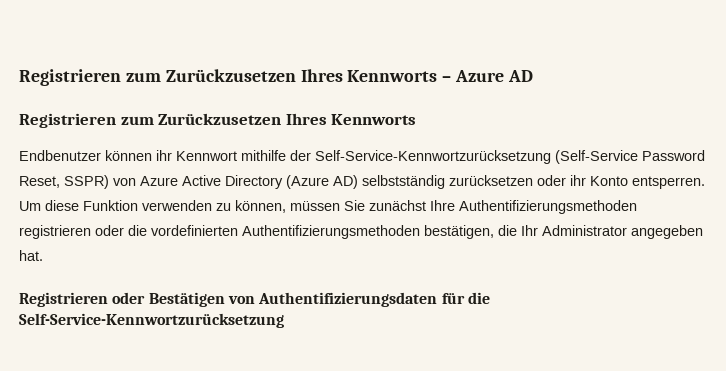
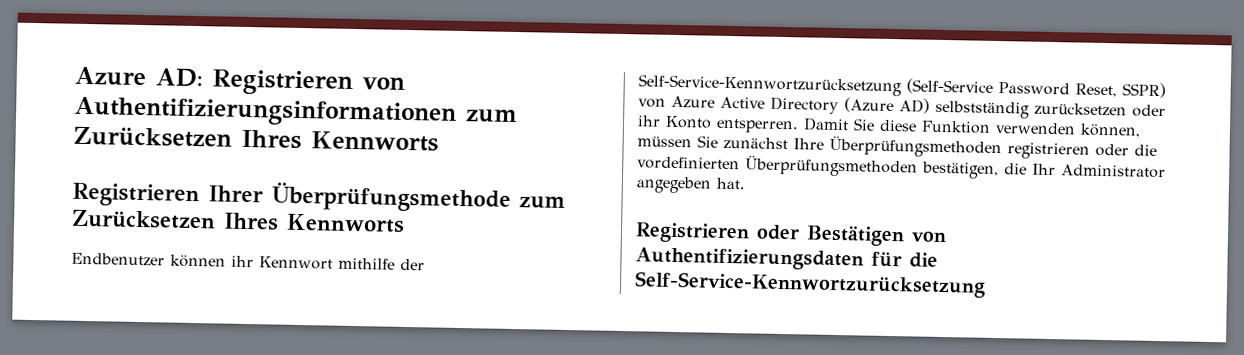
- Registrieren zum Zurückzusetzen Ihres Kennworts – Azure AD
- Registrieren zum Zurückzusetzen Ihres Kennworts
+ Azure AD: Registrieren von Authentifizierungsinformationen zum Zurücksetzen Ihres Kennworts
+ Registrieren Ihrer Überprüfungsmethode zum Zurücksetzen Ihres Kennworts
- Um diese Funktion verwenden zu können, müssen Sie zunächst Ihre Authentifizierungsmethoden registrieren oder die vordefinierten Authentifizierungsmethoden bestätigen, die Ihr Administrator angegeben hat.
+ Damit Sie diese Funktion verwenden können, müssen Sie zunächst Ihre Überprüfungsmethoden registrieren oder die vordefinierten Überprüfungsmethoden bestätigen, die Ihr Administrator angegeben hat.

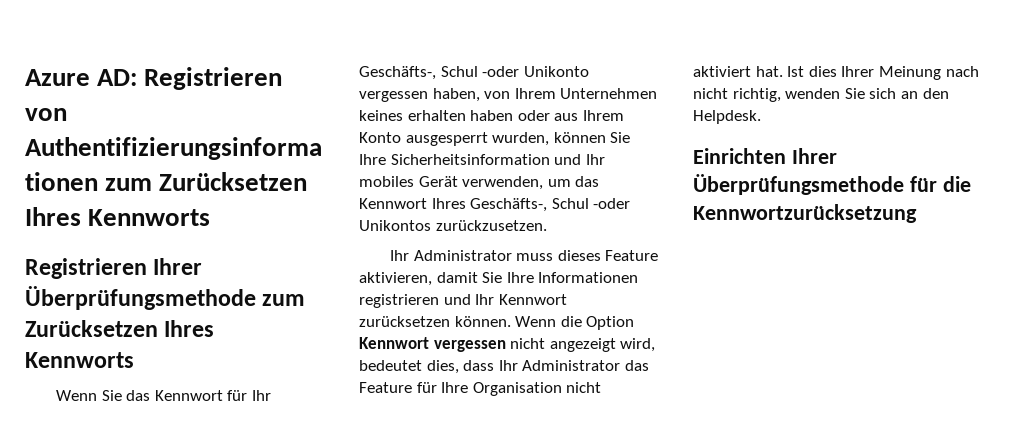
- Endbenutzer können ihr Kennwort mithilfe der Self-Service-Kennwortzurücksetzung (Self-Service Password Reset, SSPR) von Azure Active Directory (Azure AD) selbstständig zurücksetzen oder ihr Konto entsperren. Damit Sie diese Funktion verwenden können, müssen Sie zunächst Ihre Überprüfungsmethoden registrieren oder die vordefinierten Überprüfungsmethoden bestätigen, die Ihr Administrator angegeben hat.
- Registrieren oder Bestätigen von Authentifizierungsdaten für die Self-Service-Kennwortzurücksetzung
+ Wenn Sie das Kennwort für Ihr Geschäfts-, Schul -oder Unikonto vergessen haben, von Ihrem Unternehmen keines erhalten haben oder aus Ihrem Konto ausgesperrt wurden, können Sie Ihre Sicherheitsinformation und Ihr mobiles Gerät verwenden, um das Kennwort Ihres Geschäfts-, Schul -oder Unikontos zurückzusetzen.
+ Ihr Administrator muss dieses Feature aktivieren, damit Sie Ihre Informationen registrieren und Ihr Kennwort zurücksetzen können. Wenn die Option Kennwort vergessen nicht angezeigt wird, bedeutet dies, dass Ihr Administrator das Feature für Ihre Organisation nicht aktiviert hat. Ist dies Ihrer Meinung nach nicht richtig, wenden Sie sich an den Helpdesk.
+ Einrichten Ihrer Überprüfungsmethode für die Kennwortzurücksetzung

